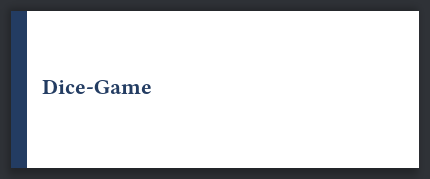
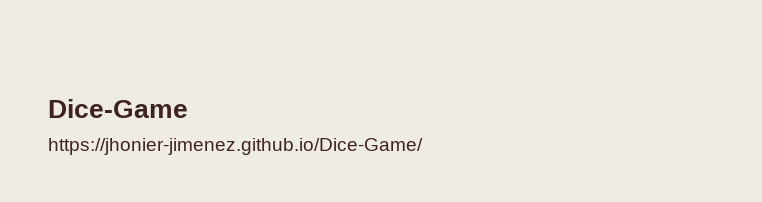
+ https://jhonier-jimenez.github.io/Dice-Game/

